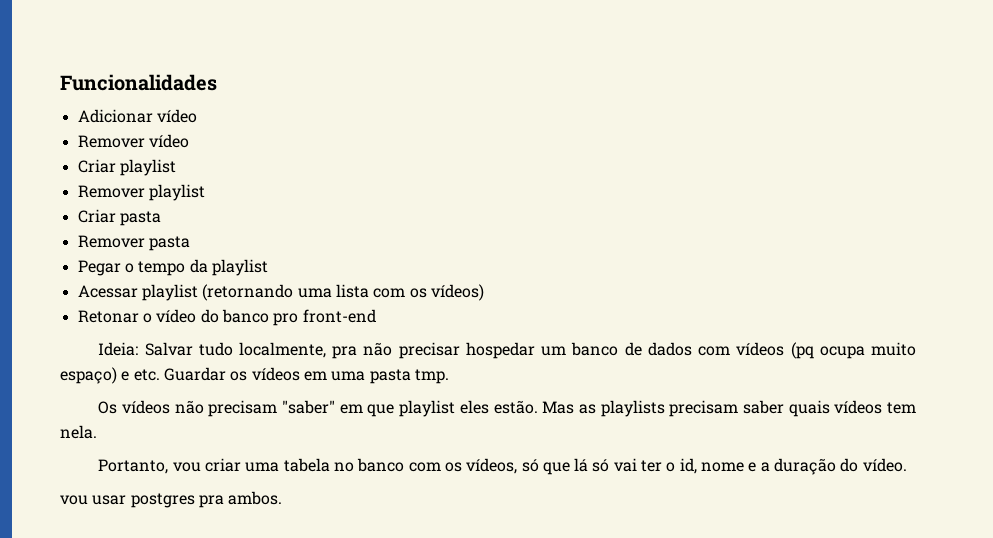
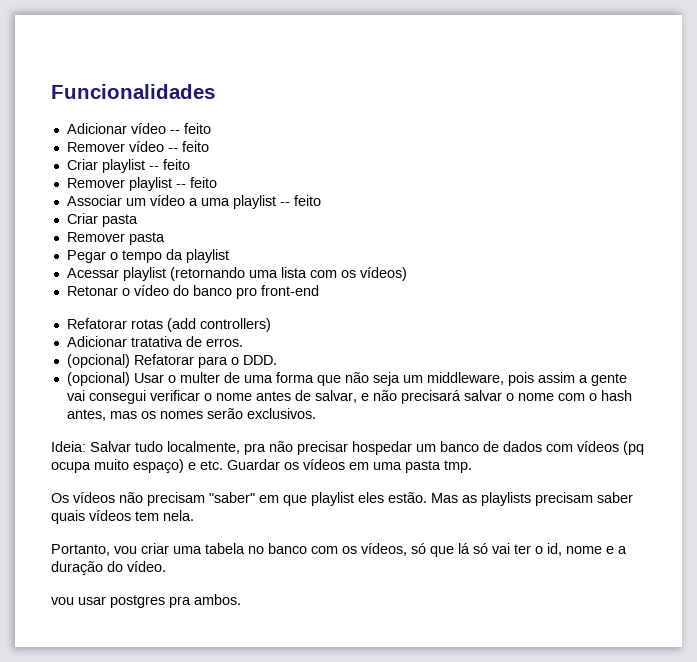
- Adicionar vídeo
+ Adicionar vídeo -- feito
- Remover vídeo
+ Remover vídeo -- feito
- Criar playlist
+ Criar playlist -- feito
- Remover playlist
+ Remover playlist -- feito
+ Associar um vídeo a uma playlist -- feito
+ Refatorar rotas (add controllers)
+ Adicionar tratativa de erros.
+ (opcional) Refatorar para o DDD.
+ (opcional) Usar o multer de uma forma que não seja um middleware, pois assim a gente vai consegui verificar o nome antes de salvar, e não precisará salvar o nome com o hash antes, mas os nomes serão exclusivos.

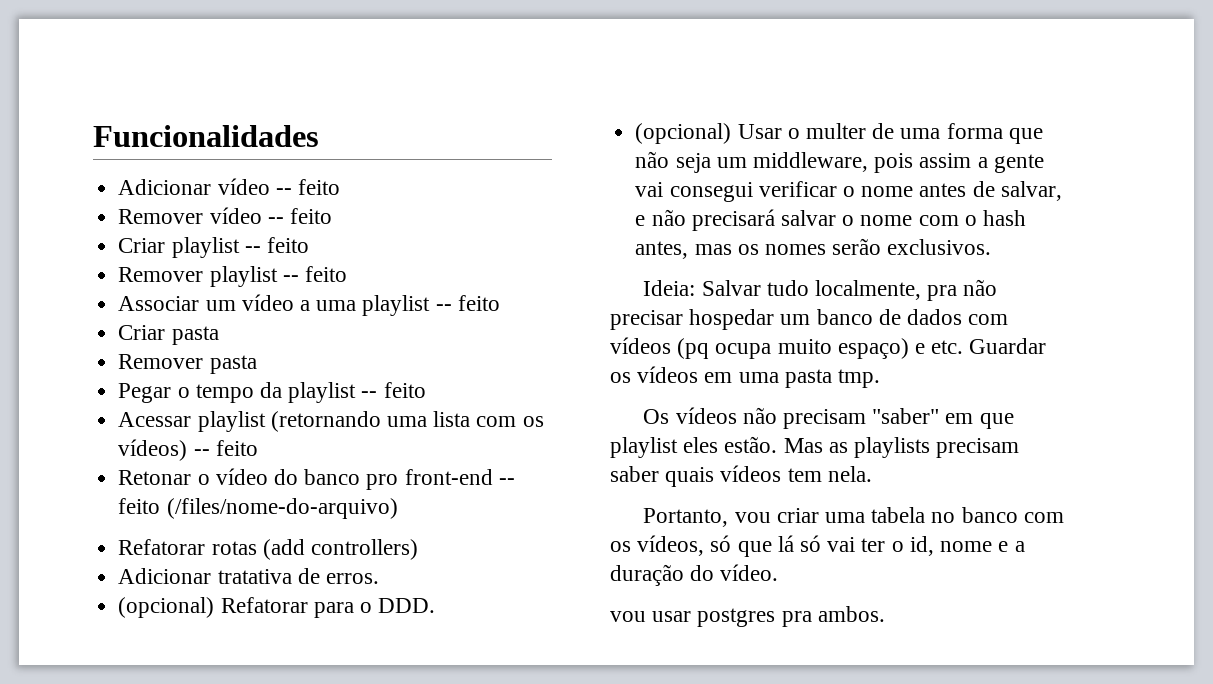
- Pegar o tempo da playlist
+ Pegar o tempo da playlist -- feito
- Acessar playlist (retornando uma lista com os vídeos)
+ Acessar playlist (retornando uma lista com os vídeos) -- feito
- Retonar o vídeo do banco pro front-end
+ Retonar o vídeo do banco pro front-end -- feito (/files/nome-do-arquivo)

